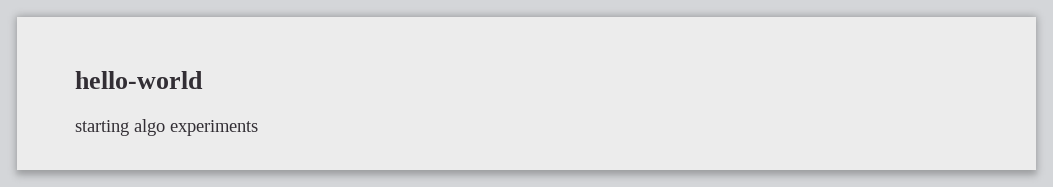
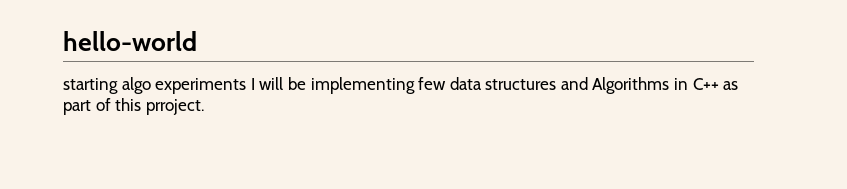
- starting algo experiments
+ starting algo experiments I will be implementing few data structures and Algorithms in C++ as part of this prroject.

